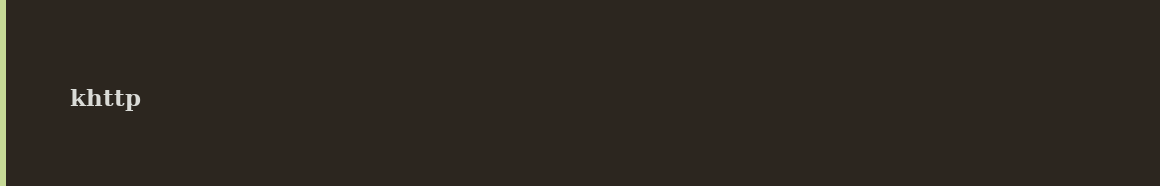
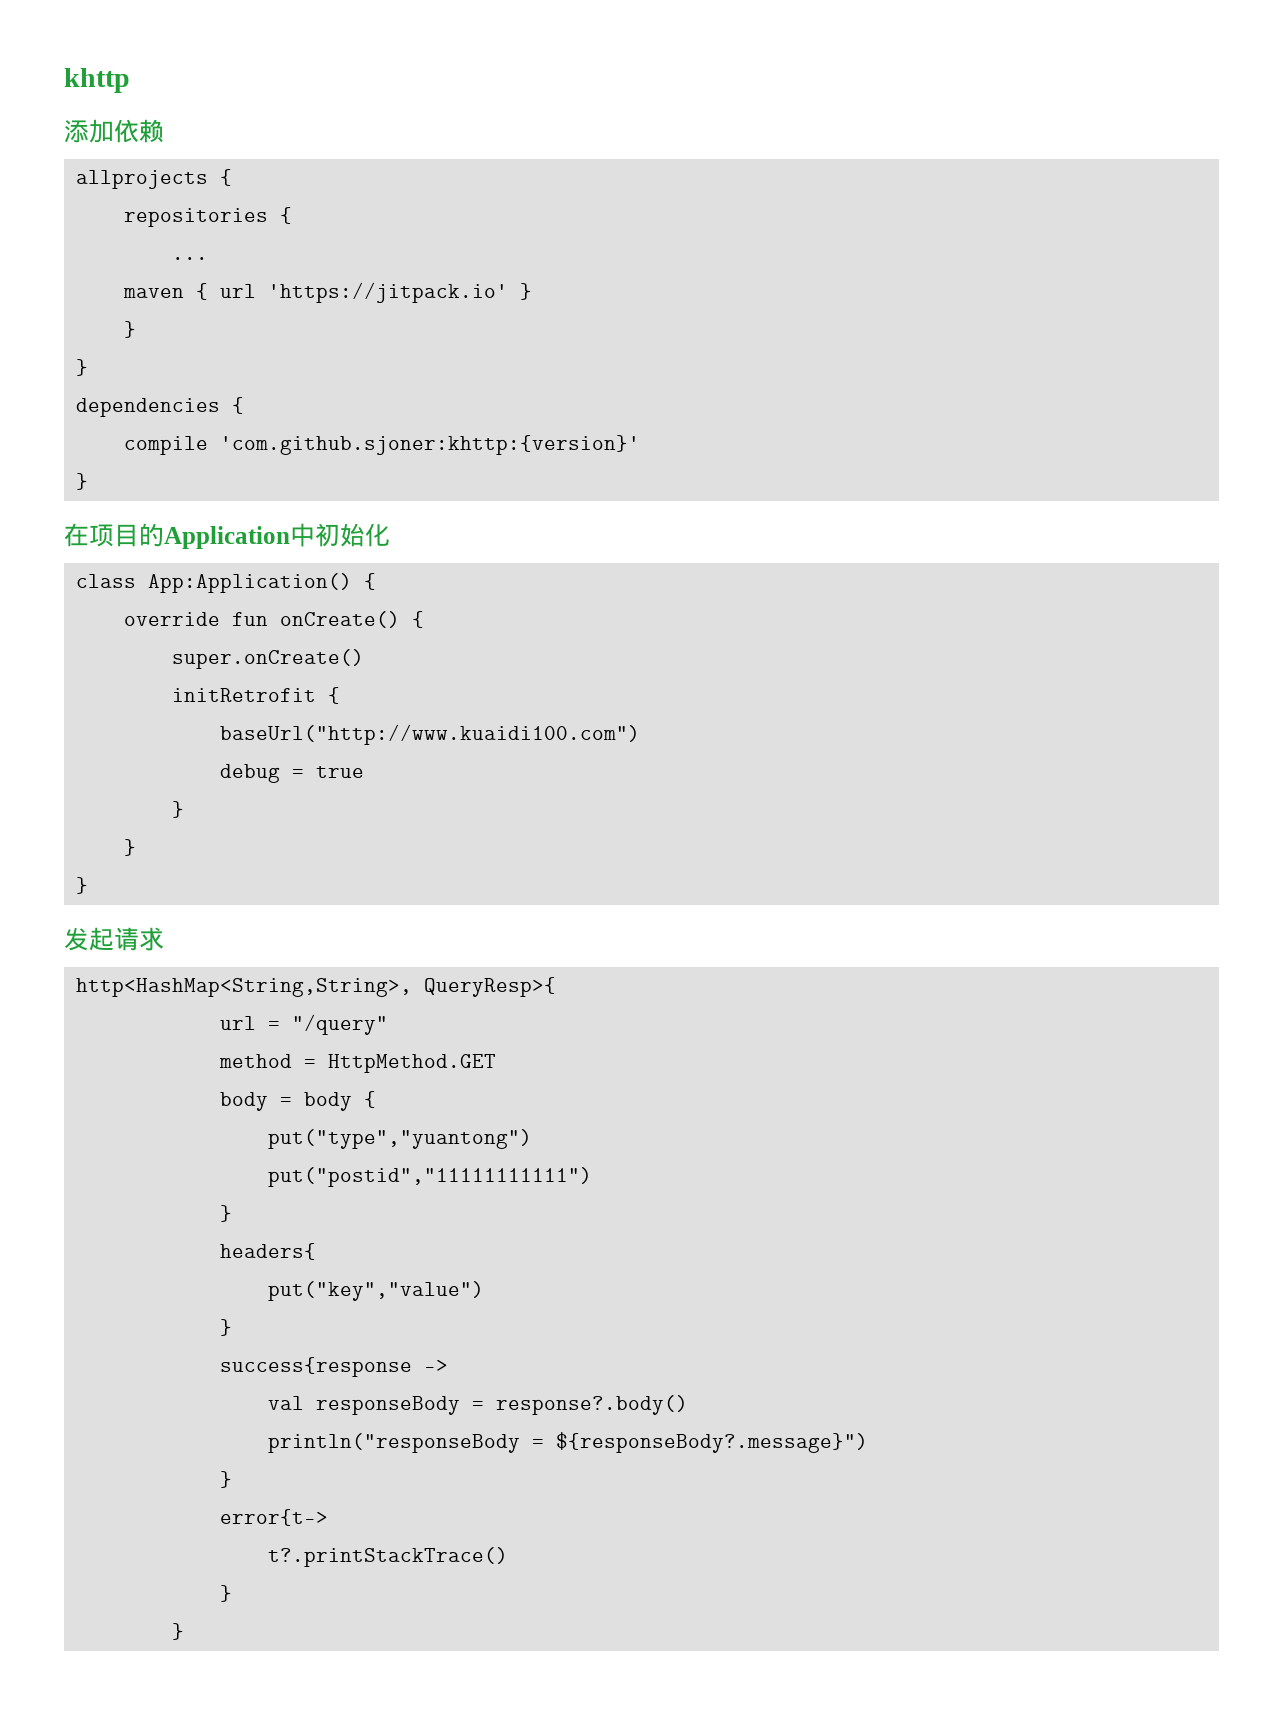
+ 添加依赖
+ allprojects {
+ repositories {
+ ...
+ maven { url 'https://jitpack.io' }
+ }
+ }
+ dependencies {
+ compile 'com.github.sjoner:khttp:{version}'
+ }
+ 在项目的Application中初始化
+ class App:Application() {
+ override fun onCreate() {
+ super.onCreate()
+ initRetrofit {
+ baseUrl("http://www.kuaidi100.com")
+ debug = true
+ }
+ }
+ }
+ 发起请求
+ http<HashMap<String,String>, QueryResp>{
+ url = "/query"
+ method = HttpMethod.GET
+ body = body {
+ put("type","yuantong")
+ put("postid","11111111111")
+ }
+ headers{
+ put("key","value")
+ }
+ success{response ->
+ val responseBody = response?.body()
+ println("responseBody = ${responseBody?.message}")
+ }
+ error{t->
+ t?.printStackTrace()
+ }
+ }

